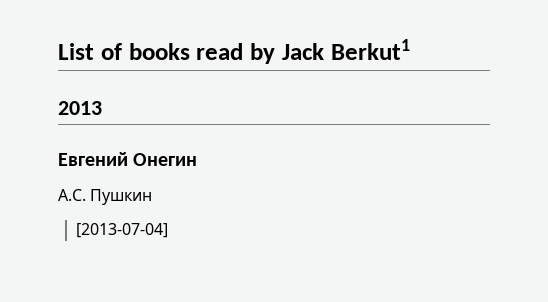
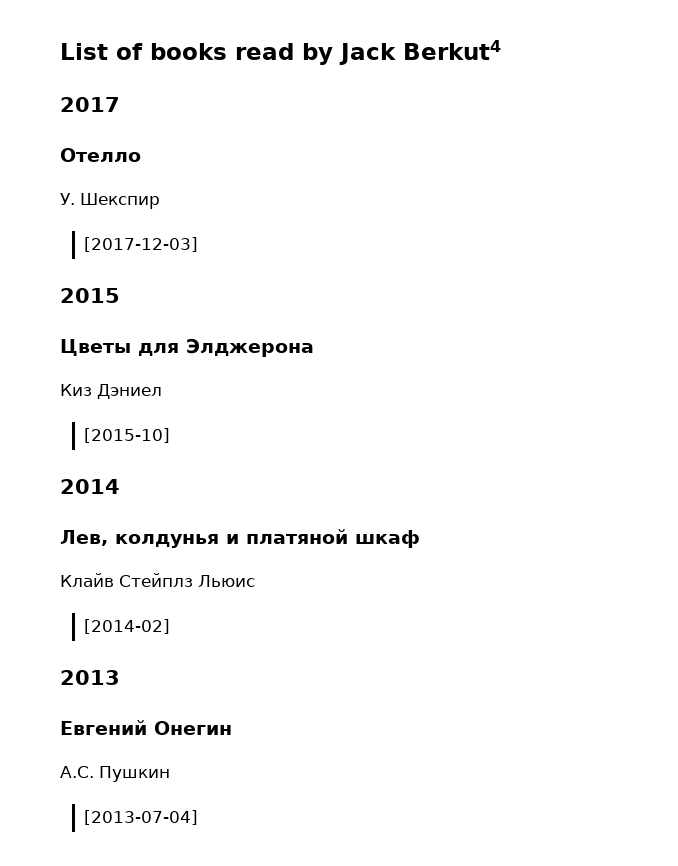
- List of books read by Jack Berkut1
+ List of books read by Jack Berkut4
+ 2017
+ Отелло
+ У. Шекспир
+ [2017-12-03]
+ 2015
+ Цветы для Элджерона
+ Киз Дэниел
+ [2015-10]
+ 2014
+ Лев, колдунья и платяной шкаф
+ Клайв Стейплз Льюис
+ [2014-02]

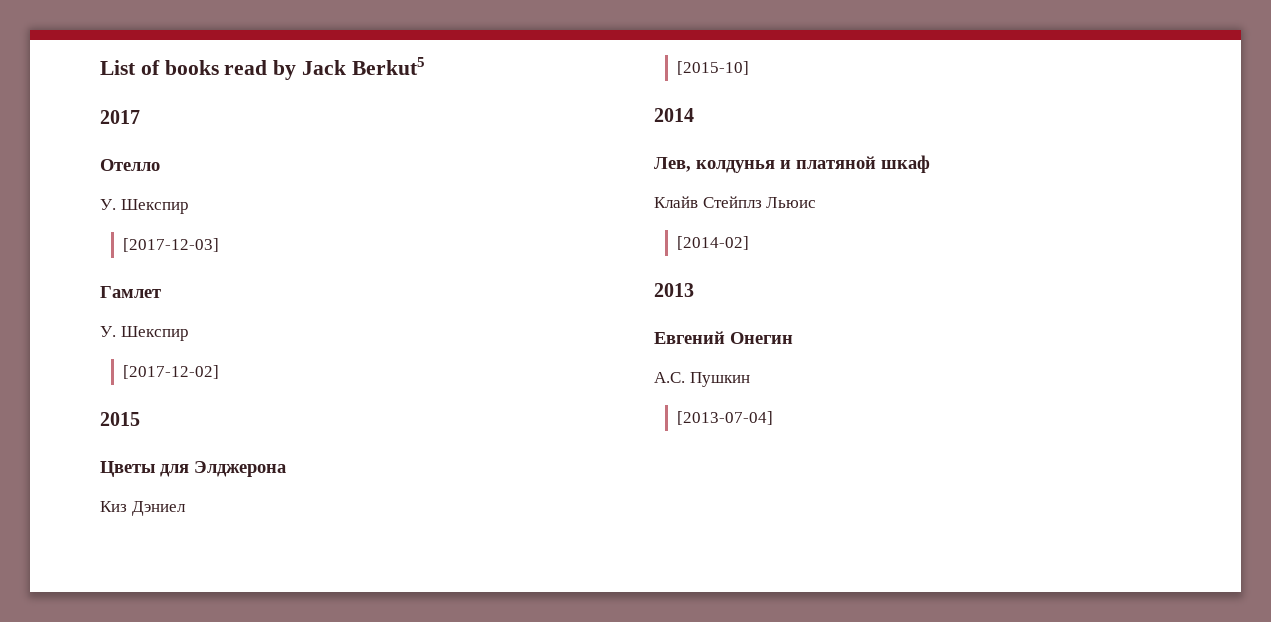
- List of books read by Jack Berkut4
+ List of books read by Jack Berkut5
+ Гамлет
+ У. Шекспир
+ [2017-12-02]

